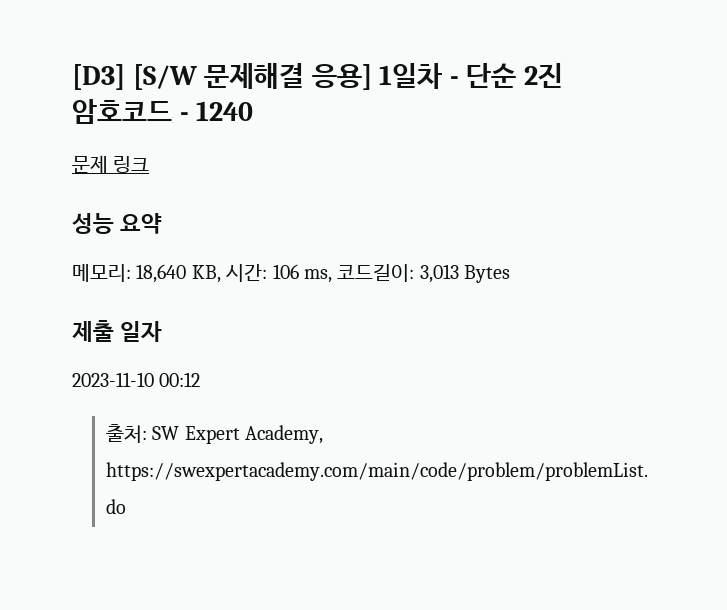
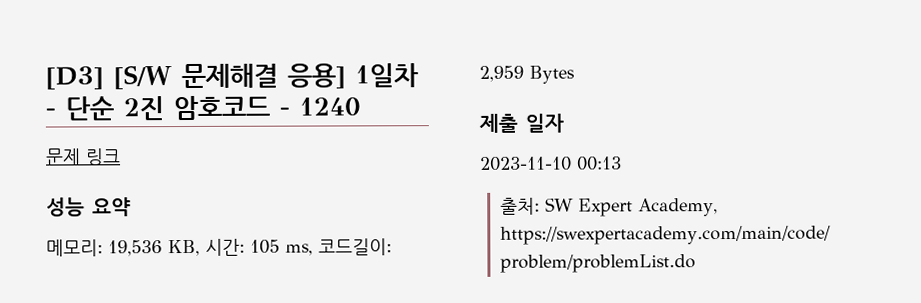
- 메모리: 18,640 KB, 시간: 106 ms, 코드길이: 3,013 Bytes
+ 메모리: 19,536 KB, 시간: 105 ms, 코드길이: 2,959 Bytes
- 2023-11-10 00:12
+ 2023-11-10 00:13

